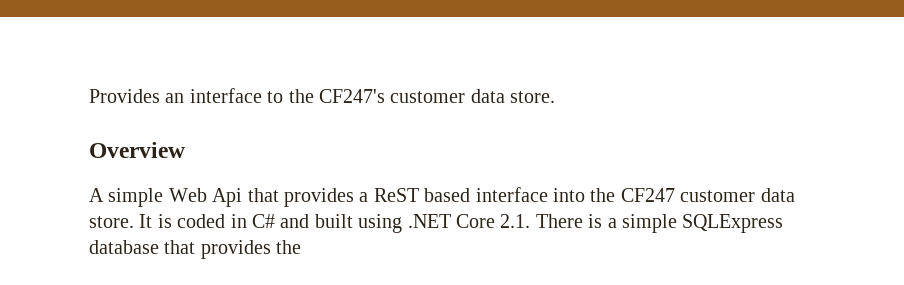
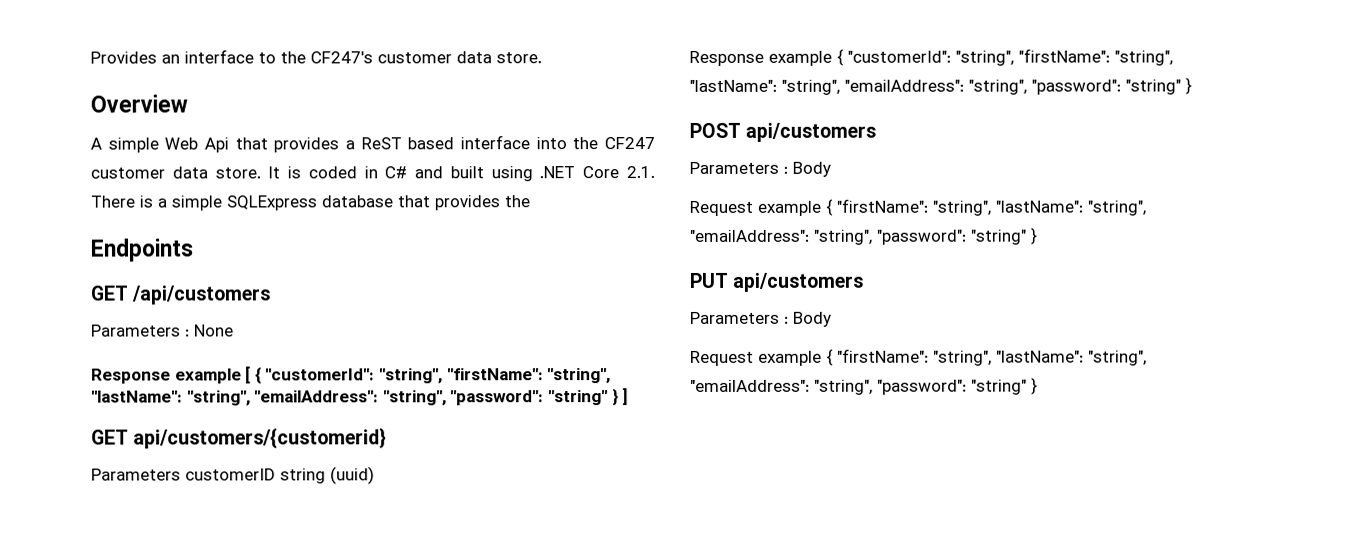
+ Endpoints
+ GET /api/customers
+ Parameters : None
+ Response example [ { "customerId": "string", "firstName": "string", "lastName": "string", "emailAddress": "string", "password": "string" } ]
+ GET api/customers/{customerid}
+ Parameters customerID string (uuid)
+ Response example { "customerId": "string", "firstName": "string", "lastName": "string", "emailAddress": "string", "password": "string" }
+ POST api/customers
+ Parameters : Body
+ Request example { "firstName": "string", "lastName": "string", "emailAddress": "string", "password": "string" }
+ PUT api/customers
+ Parameters : Body
+ Request example { "firstName": "string", "lastName": "string", "emailAddress": "string", "password": "string" }

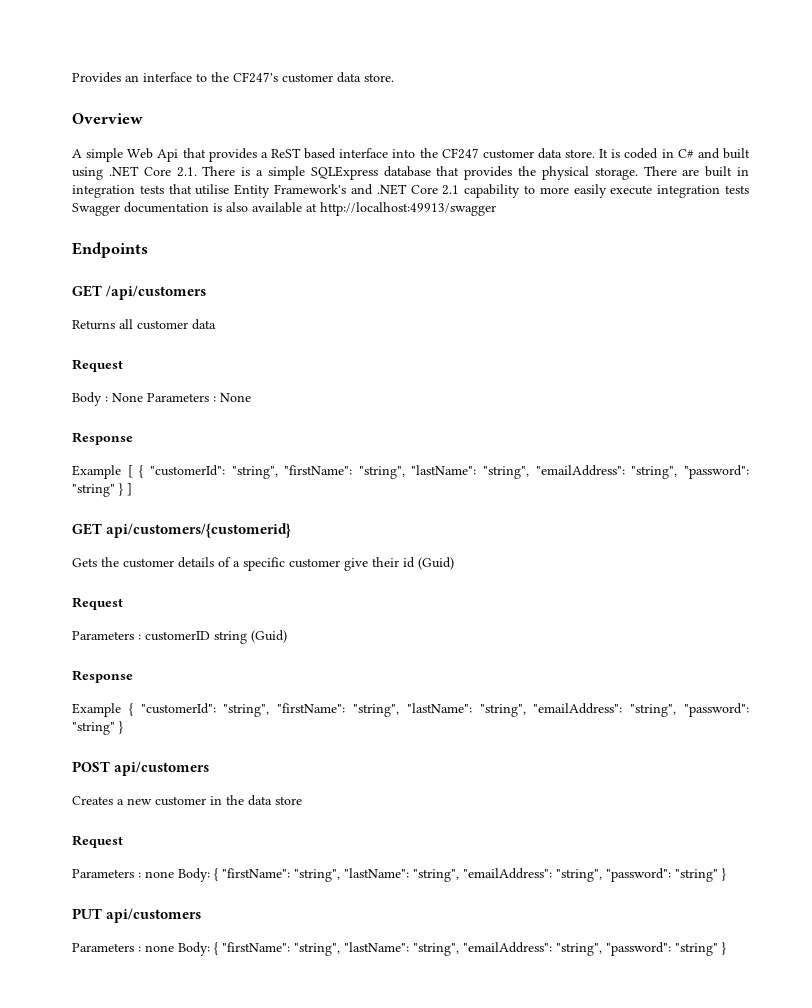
- It is coded in C# and built using .NET Core 2.1. There is a simple SQLExpress database that provides the
+ It is coded in C# and built using .NET Core 2.1. There is a simple SQLExpress database that provides the physical storage. There are built in integration tests that utilise Entity Framework's and .NET Core 2.1 capability to more easily execute integration tests Swagger documentation is also available at http://localhost:49913/swagger
  Endpoints
  GET /api/customers
- Parameters : None
- Response example [ { "customerId": "string", "firstName": "string", "lastName": "string", "emailAddress": "string", "password": "string" } ]
+ Returns all customer data
+ Request
+ Body : None Parameters : None
+ Response
+ Example [ { "customerId": "string", "firstName": "string", "lastName": "string", "emailAddress": "string", "password": "string" } ]
- Parameters customerID string (uuid)
- Response example { "customerId": "string", "firstName": "string", "lastName": "string", "emailAddress": "string", "password": "string" }
+ Gets the customer details of a specific customer give their id (Guid)
+ Request
+ Parameters : customerID string (Guid)
+ Response
+ Example { "customerId": "string", "firstName": "string", "lastName": "string", "emailAddress": "string", "password": "string" }
  POST api/customers
- Parameters : Body
- Request example { "firstName": "string", "lastName": "string", "emailAddress": "string", "password": "string" }
+ Creates a new customer in the data store
+ Request
+ Parameters : none Body: { "firstName": "string", "lastName": "string", "emailAddress": "string", "password": "string" }
  PUT api/customers
- Parameters : Body
- Request example { "firstName": "string", "lastName": "string", "emailAddress": "string", "password": "string" }
+ Parameters : none Body: { "firstName": "string", "lastName": "string", "emailAddress": "string", "password": "string" }

